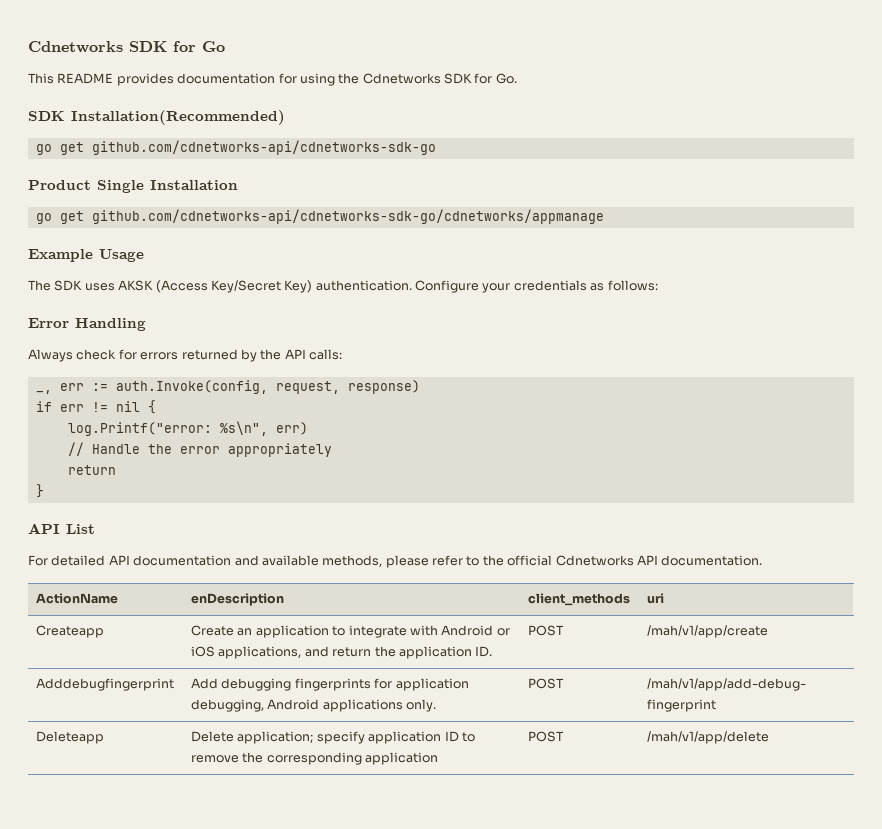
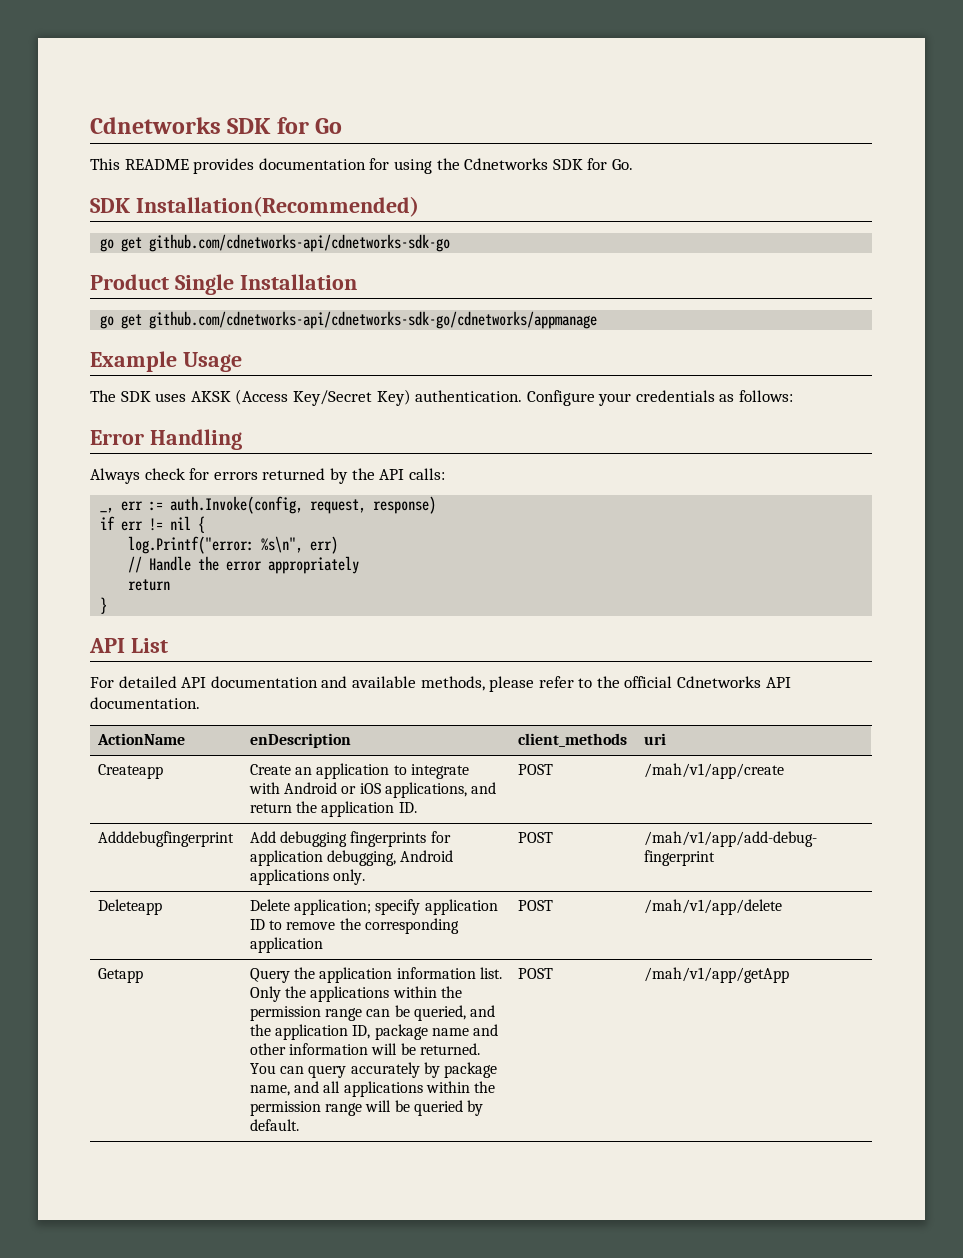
+ Getapp | Query the application information list. Only the applications within the permission range can be queried, and the application ID, package name and other information will be returned. You can query accurately by package name, and all applications within the permission range will be queried by default. | POST | /mah/v1/app/getApp

